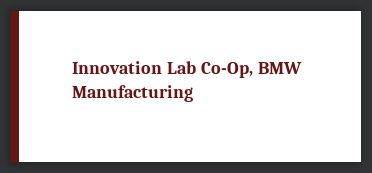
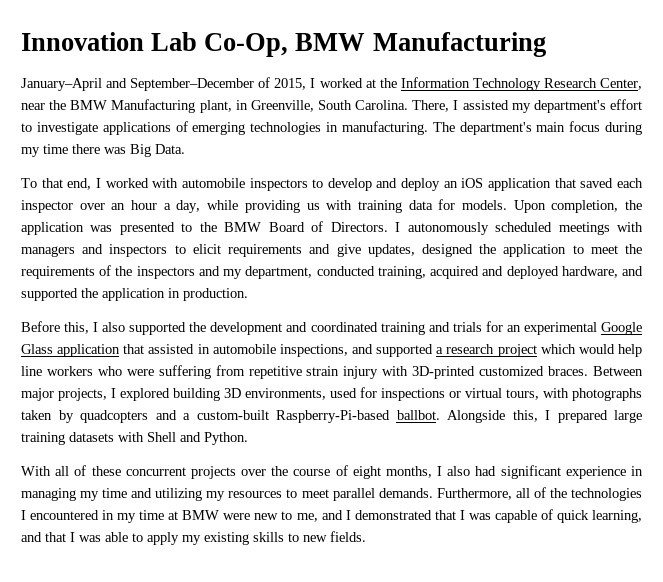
+ January–April and September–December of 2015, I worked at the Information Technology Research Center, near the BMW Manufacturing plant, in Greenville, South Carolina. There, I assisted my department's effort to investigate applications of emerging technologies in manufacturing. The department's main focus during my time there was Big Data.
+ To that end, I worked with automobile inspectors to develop and deploy an iOS application that saved each inspector over an hour a day, while providing us with training data for models. Upon completion, the application was presented to the BMW Board of Directors. I autonomously scheduled meetings with managers and inspectors to elicit requirements and give updates, designed the application to meet the requirements of the inspectors and my department, conducted training, acquired and deployed hardware, and supported the application in production.
+ Before this, I also supported the development and coordinated training and trials for an experimental Google Glass application that assisted in automobile inspections, and supported a research project which would help line workers who were suffering from repetitive strain injury with 3D-printed customized braces. Between major projects, I explored building 3D environments, used for inspections or virtual tours, with photographs taken by quadcopters and a custom-built Raspberry-Pi-based ballbot. Alongside this, I prepared large training datasets with Shell and Python.
+ With all of these concurrent projects over the course of eight months, I also had significant experience in managing my time and utilizing my resources to meet parallel demands. Furthermore, all of the technologies I encountered in my time at BMW were new to me, and I demonstrated that I was capable of quick learning, and that I was able to apply my existing skills to new fields.

